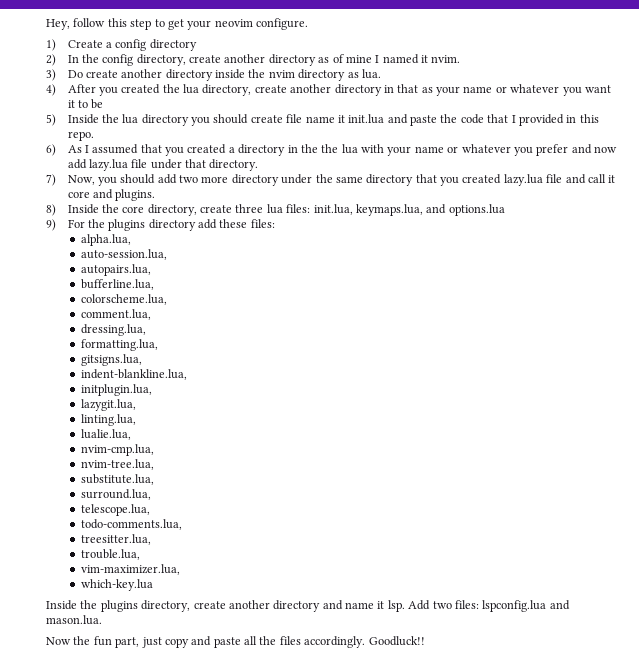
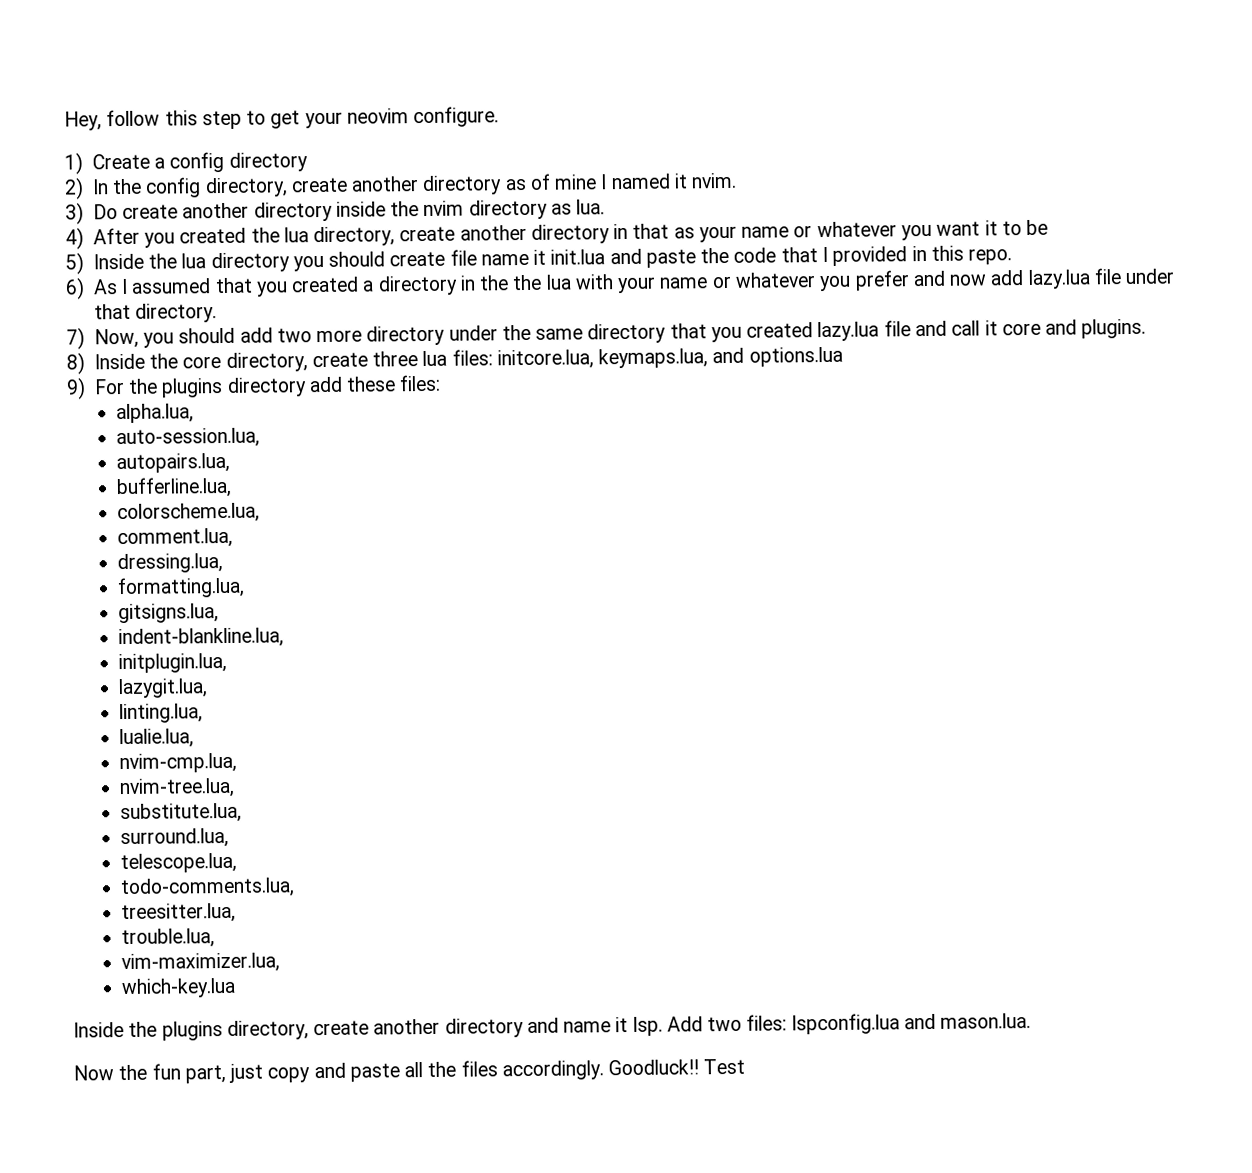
- 8) Inside the core directory, create three lua files: init.lua, keymaps.lua, and options.lua
+ 8) Inside the core directory, create three lua files: initcore.lua, keymaps.lua, and options.lua
+ Test

